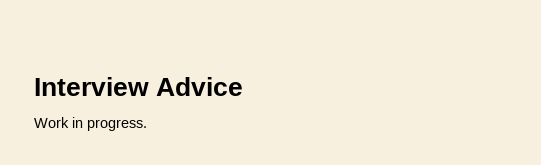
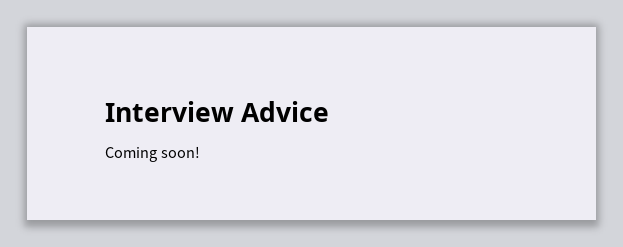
- Work in progress.
+ Coming soon!

